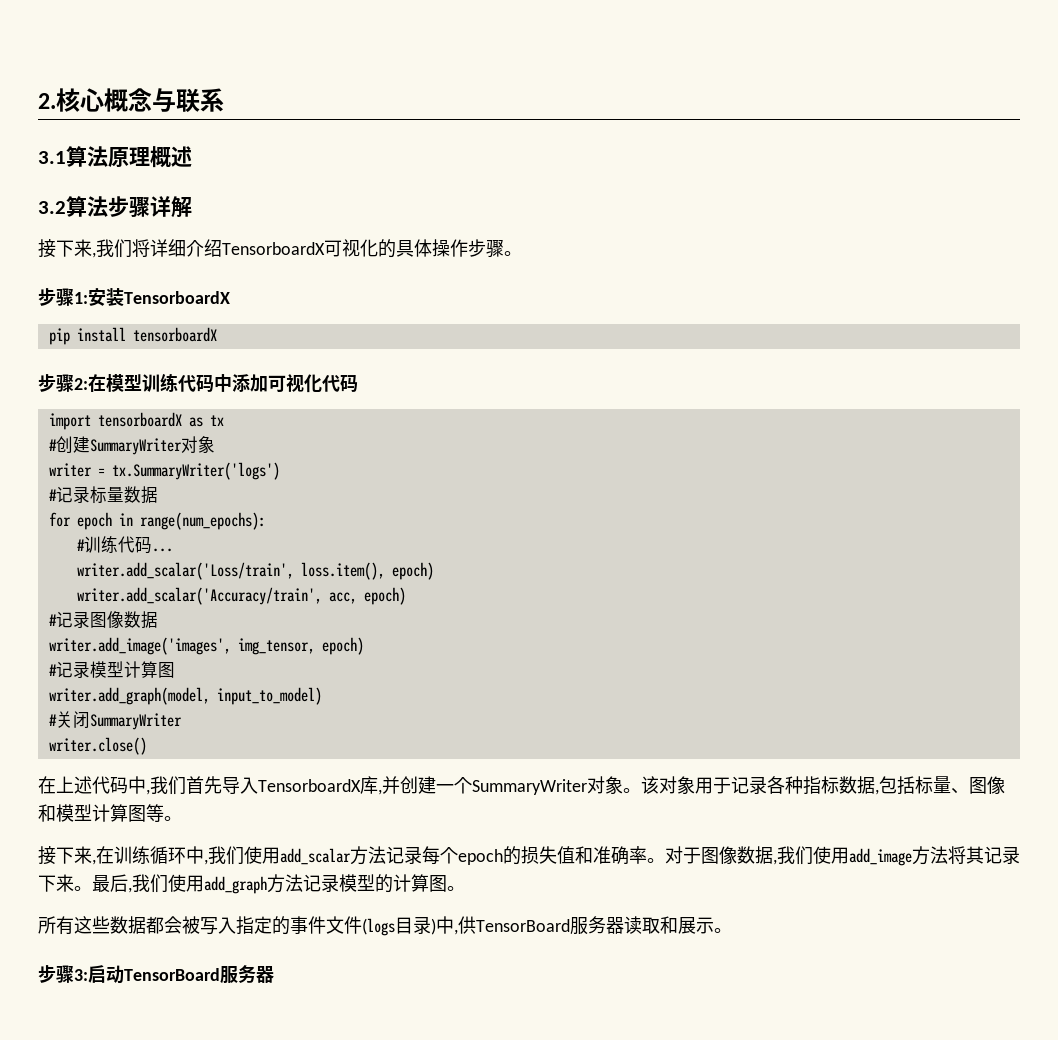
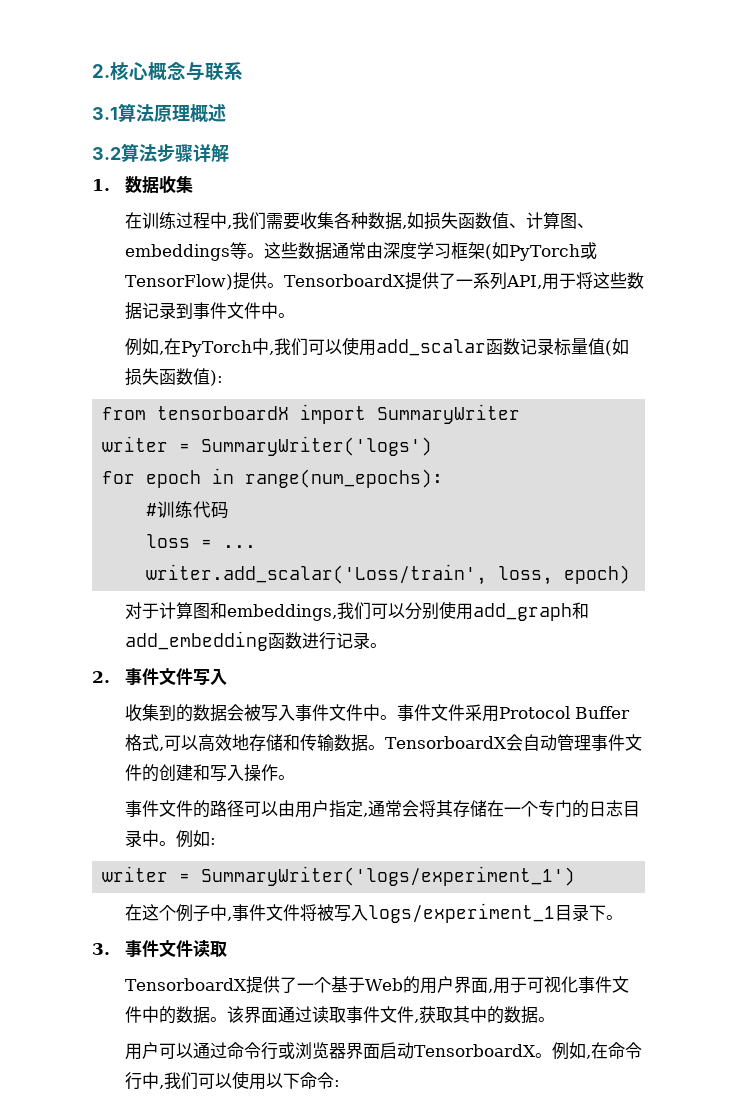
- 接下来,我们将详细介绍TensorboardX可视化的具体操作步骤。
- 步骤1:安装TensorboardX
- pip install tensorboardX
- 步骤2:在模型训练代码中添加可视化代码
- import tensorboardX as tx
- #创建SummaryWriter对象
- writer = tx.SummaryWriter('logs')
- #记录标量数据
+ 1.数据收集
+ 在训练过程中,我们需要收集各种数据,如损失函数值、计算图、embeddings等。这些数据通常由深度学习框架(如PyTorch或TensorFlow)提供。TensorboardX提供了一系列API,用于将这些数据记录到事件文件中。
+ 例如,在PyTorch中,我们可以使用add_scalar函数记录标量值(如损失函数值):
+ from tensorboardX import SummaryWriter
+ writer = SummaryWriter('logs')
- #训练代码...
+ #训练代码
+ loss = ...
- writer.add_scalar('Loss/train', loss.item(), epoch)
- writer.add_scalar('Accuracy/train', acc, epoch)
- #记录图像数据
- writer.add_image('images', img_tensor, epoch)
- #记录模型计算图
- writer.add_graph(model, input_to_model)
- #关闭SummaryWriter
- writer.close()
- 在上述代码中,我们首先导入TensorboardX库,并创建一个SummaryWriter对象。该对象用于记录各种指标数据,包括标量、图像和模型计算图等。
- 接下来,在训练循环中,我们使用add_scalar方法记录每个epoch的损失值和准确率。对于图像数据,我们使用add_image方法将其记录下来。最后,我们使用add_graph方法记录模型的计算图。
- 所有这些数据都会被写入指定的事件文件(logs目录)中,供TensorBoard服务器读取和展示。
- 步骤3:启动TensorBoard服务器
+ writer.add_scalar('Loss/train', loss, epoch)
+ 对于计算图和embeddings,我们可以分别使用add_graph和add_embedding函数进行记录。
+ 2.事件文件写入
+ 收集到的数据会被写入事件文件中。事件文件采用Protocol Buffer格式,可以高效地存储和传输数据。TensorboardX会自动管理事件文件的创建和写入操作。
+ 事件文件的路径可以由用户指定,通常会将其存储在一个专门的日志目录中。例如:
+ writer = SummaryWriter('logs/experiment_1')
+ 在这个例子中,事件文件将被写入logs/experiment_1目录下。
+ 3.事件文件读取
+ TensorboardX提供了一个基于Web的用户界面,用于可视化事件文件中的数据。该界面通过读取事件文件,获取其中的数据。
+ 用户可以通过命令行或浏览器界面启动TensorboardX。例如,在命令行中,我们可以使用以下命令:

